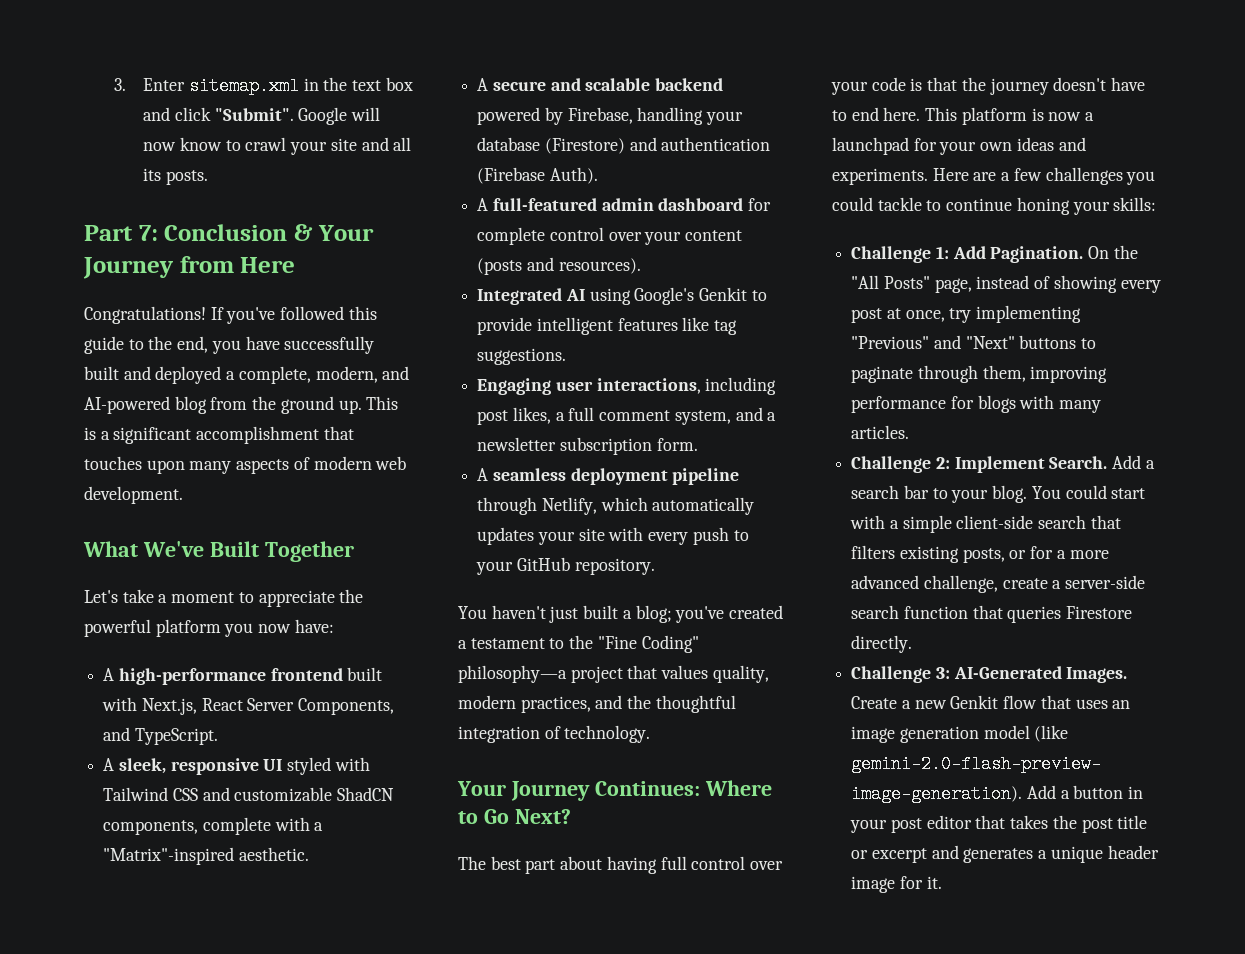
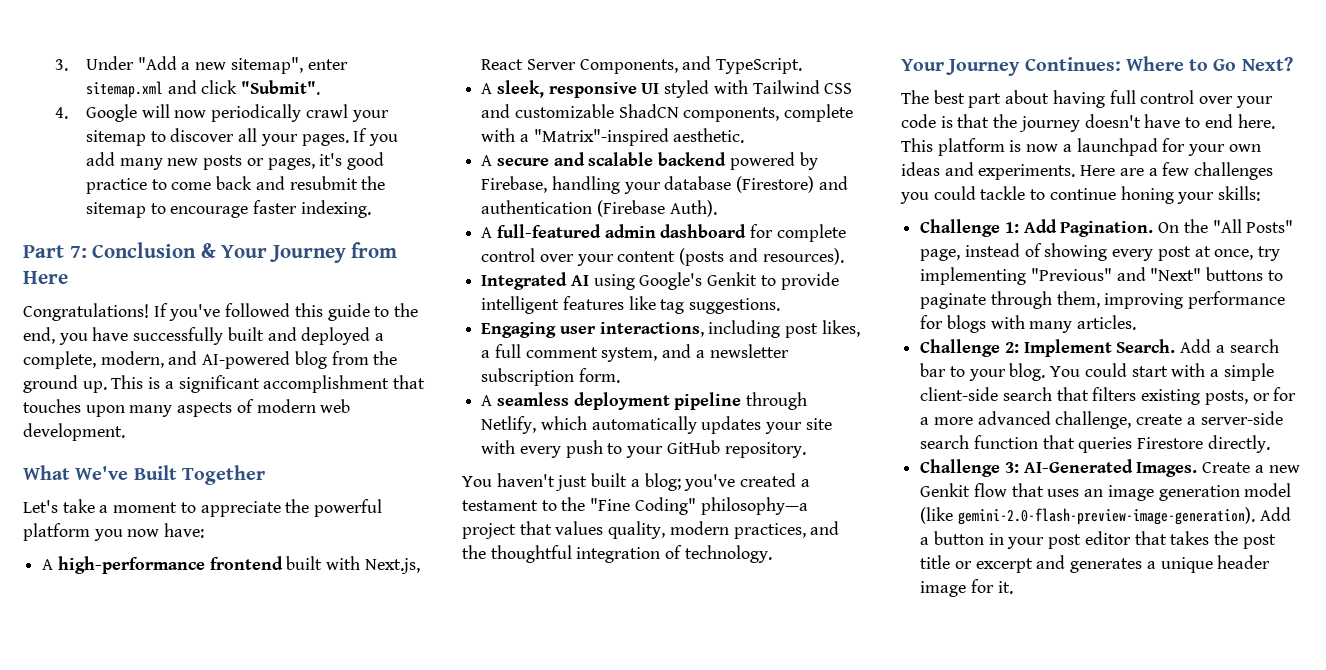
- 3. Enter sitemap.xml in the text box and click "Submit". Google will now know to crawl your site and all its posts.
+ 3. Under "Add a new sitemap", enter sitemap.xml and click "Submit".
+ 4. Google will now periodically crawl your sitemap to discover all your pages. If you add many new posts or pages, it's good practice to come back and resubmit the sitemap to encourage faster indexing.

